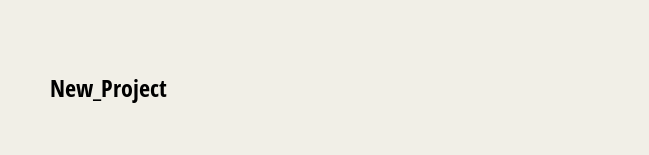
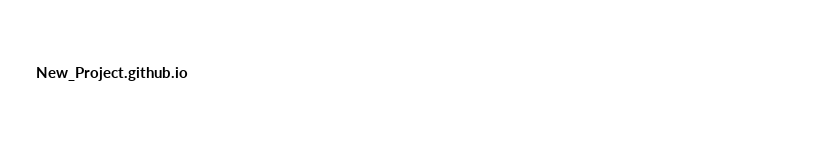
- New_Project
+ New_Project.github.io

